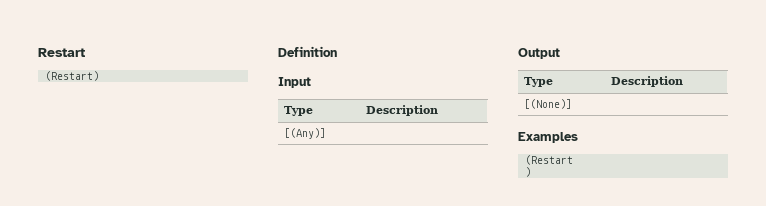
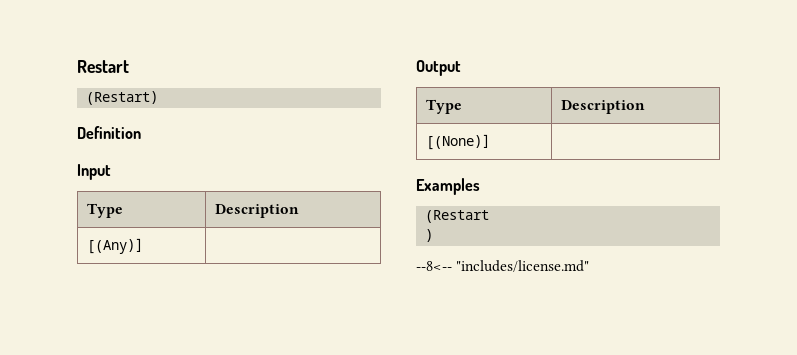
+ --8<-- "includes/license.md"

